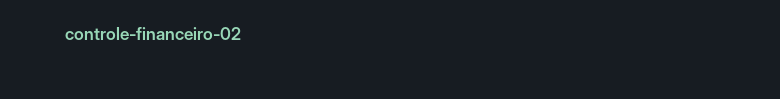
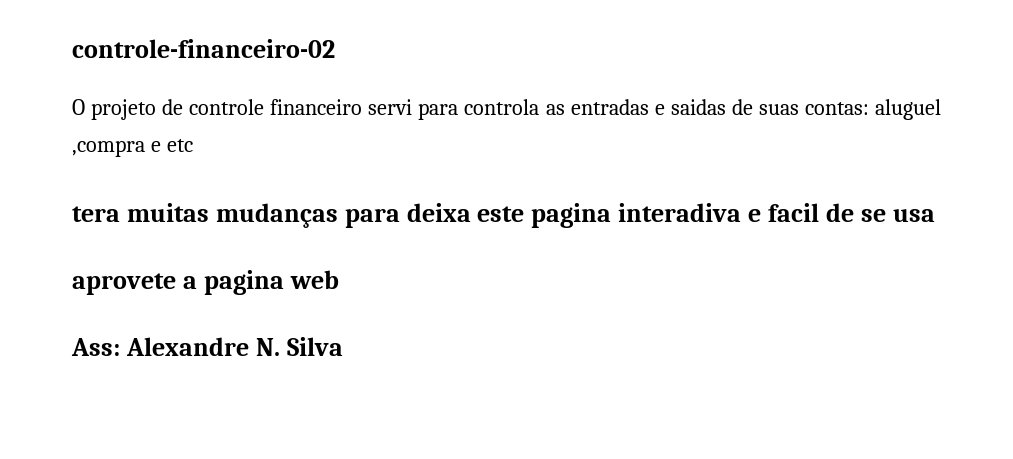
+ O projeto de controle financeiro servi para controla as entradas e saidas de suas contas: aluguel ,compra e etc
+ tera muitas mudanças para deixa este pagina interadiva e facil de se usa
+ aprovete a pagina web
+ Ass: Alexandre N. Silva

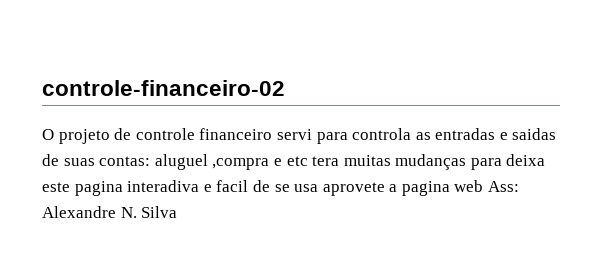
- O projeto de controle financeiro servi para controla as entradas e saidas de suas contas: aluguel ,compra e etc
- tera muitas mudanças para deixa este pagina interadiva e facil de se usa
- aprovete a pagina web
- Ass: Alexandre N. Silva
+ O projeto de controle financeiro servi para controla as entradas e saidas de suas contas: aluguel ,compra e etc tera muitas mudanças para deixa este pagina interadiva e facil de se usa aprovete a pagina web Ass: Alexandre N. Silva

